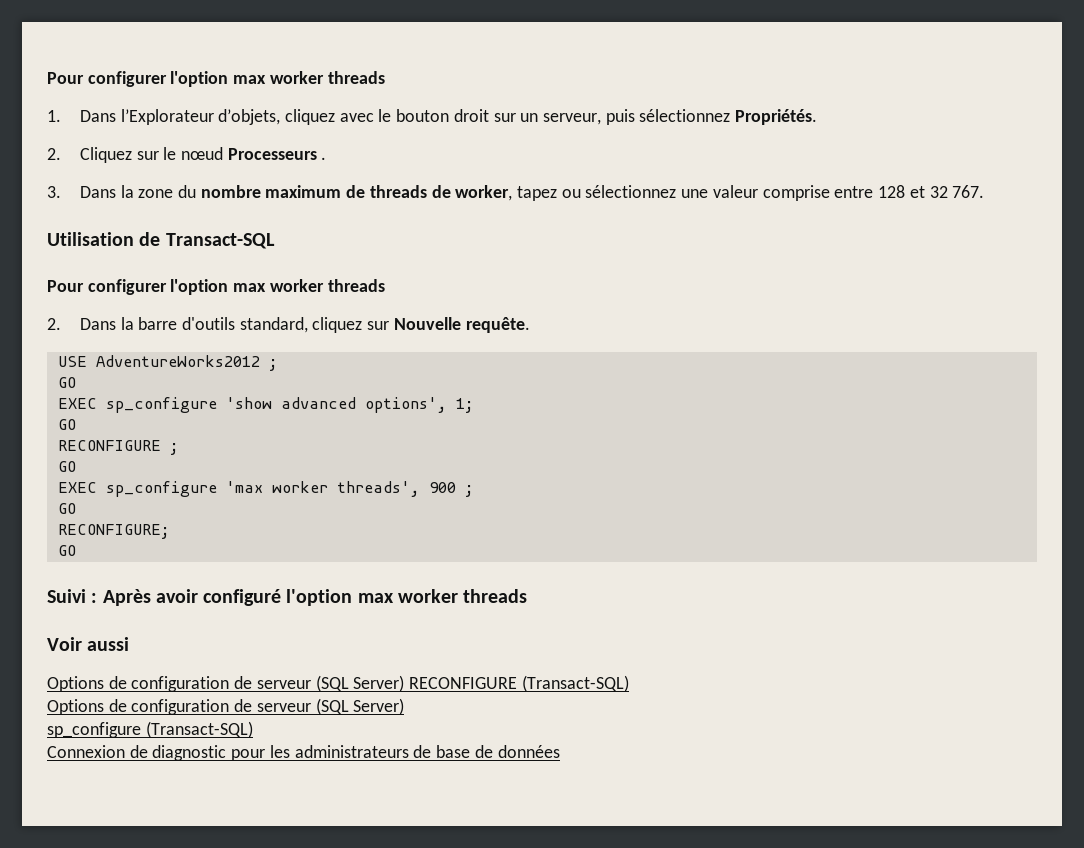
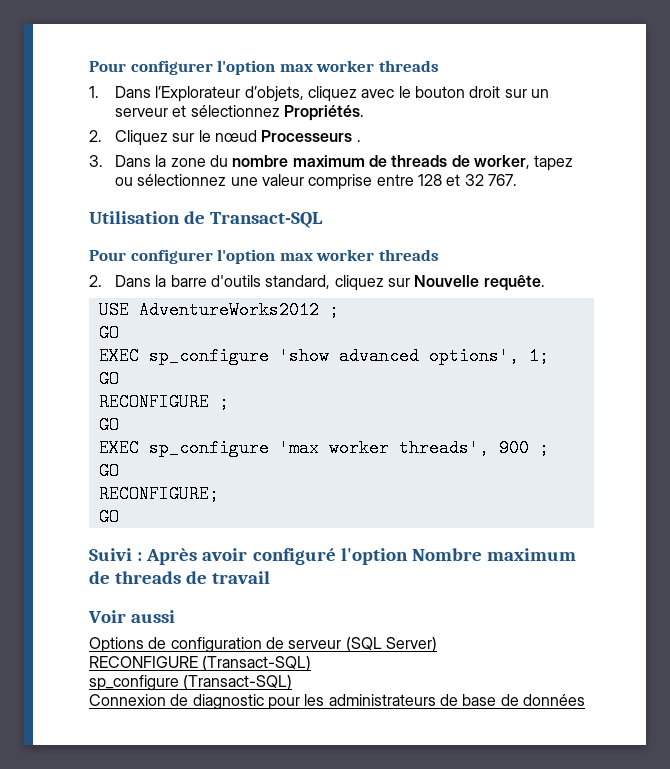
- 1. Dans l’Explorateur d’objets, cliquez avec le bouton droit sur un serveur, puis sélectionnez Propriétés.
+ 1. Dans l’Explorateur d’objets, cliquez avec le bouton droit sur un serveur et sélectionnez Propriétés.
- Suivi : Après avoir configuré l'option max worker threads
+ Suivi : Après avoir configuré l'option Nombre maximum de threads de travail
- Options de configuration de serveur (SQL Server) RECONFIGURE (Transact-SQL)
  Options de configuration de serveur (SQL Server)
+ RECONFIGURE (Transact-SQL)

